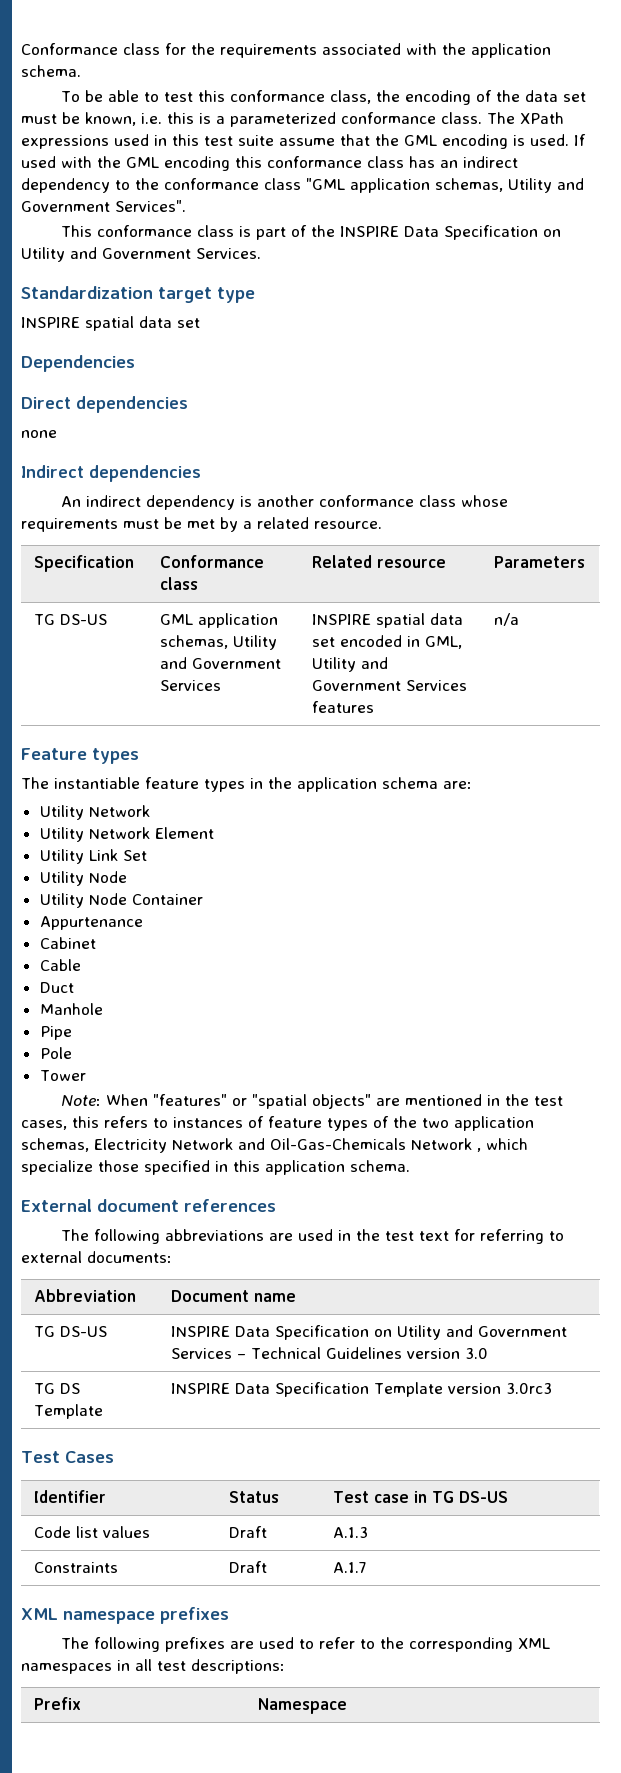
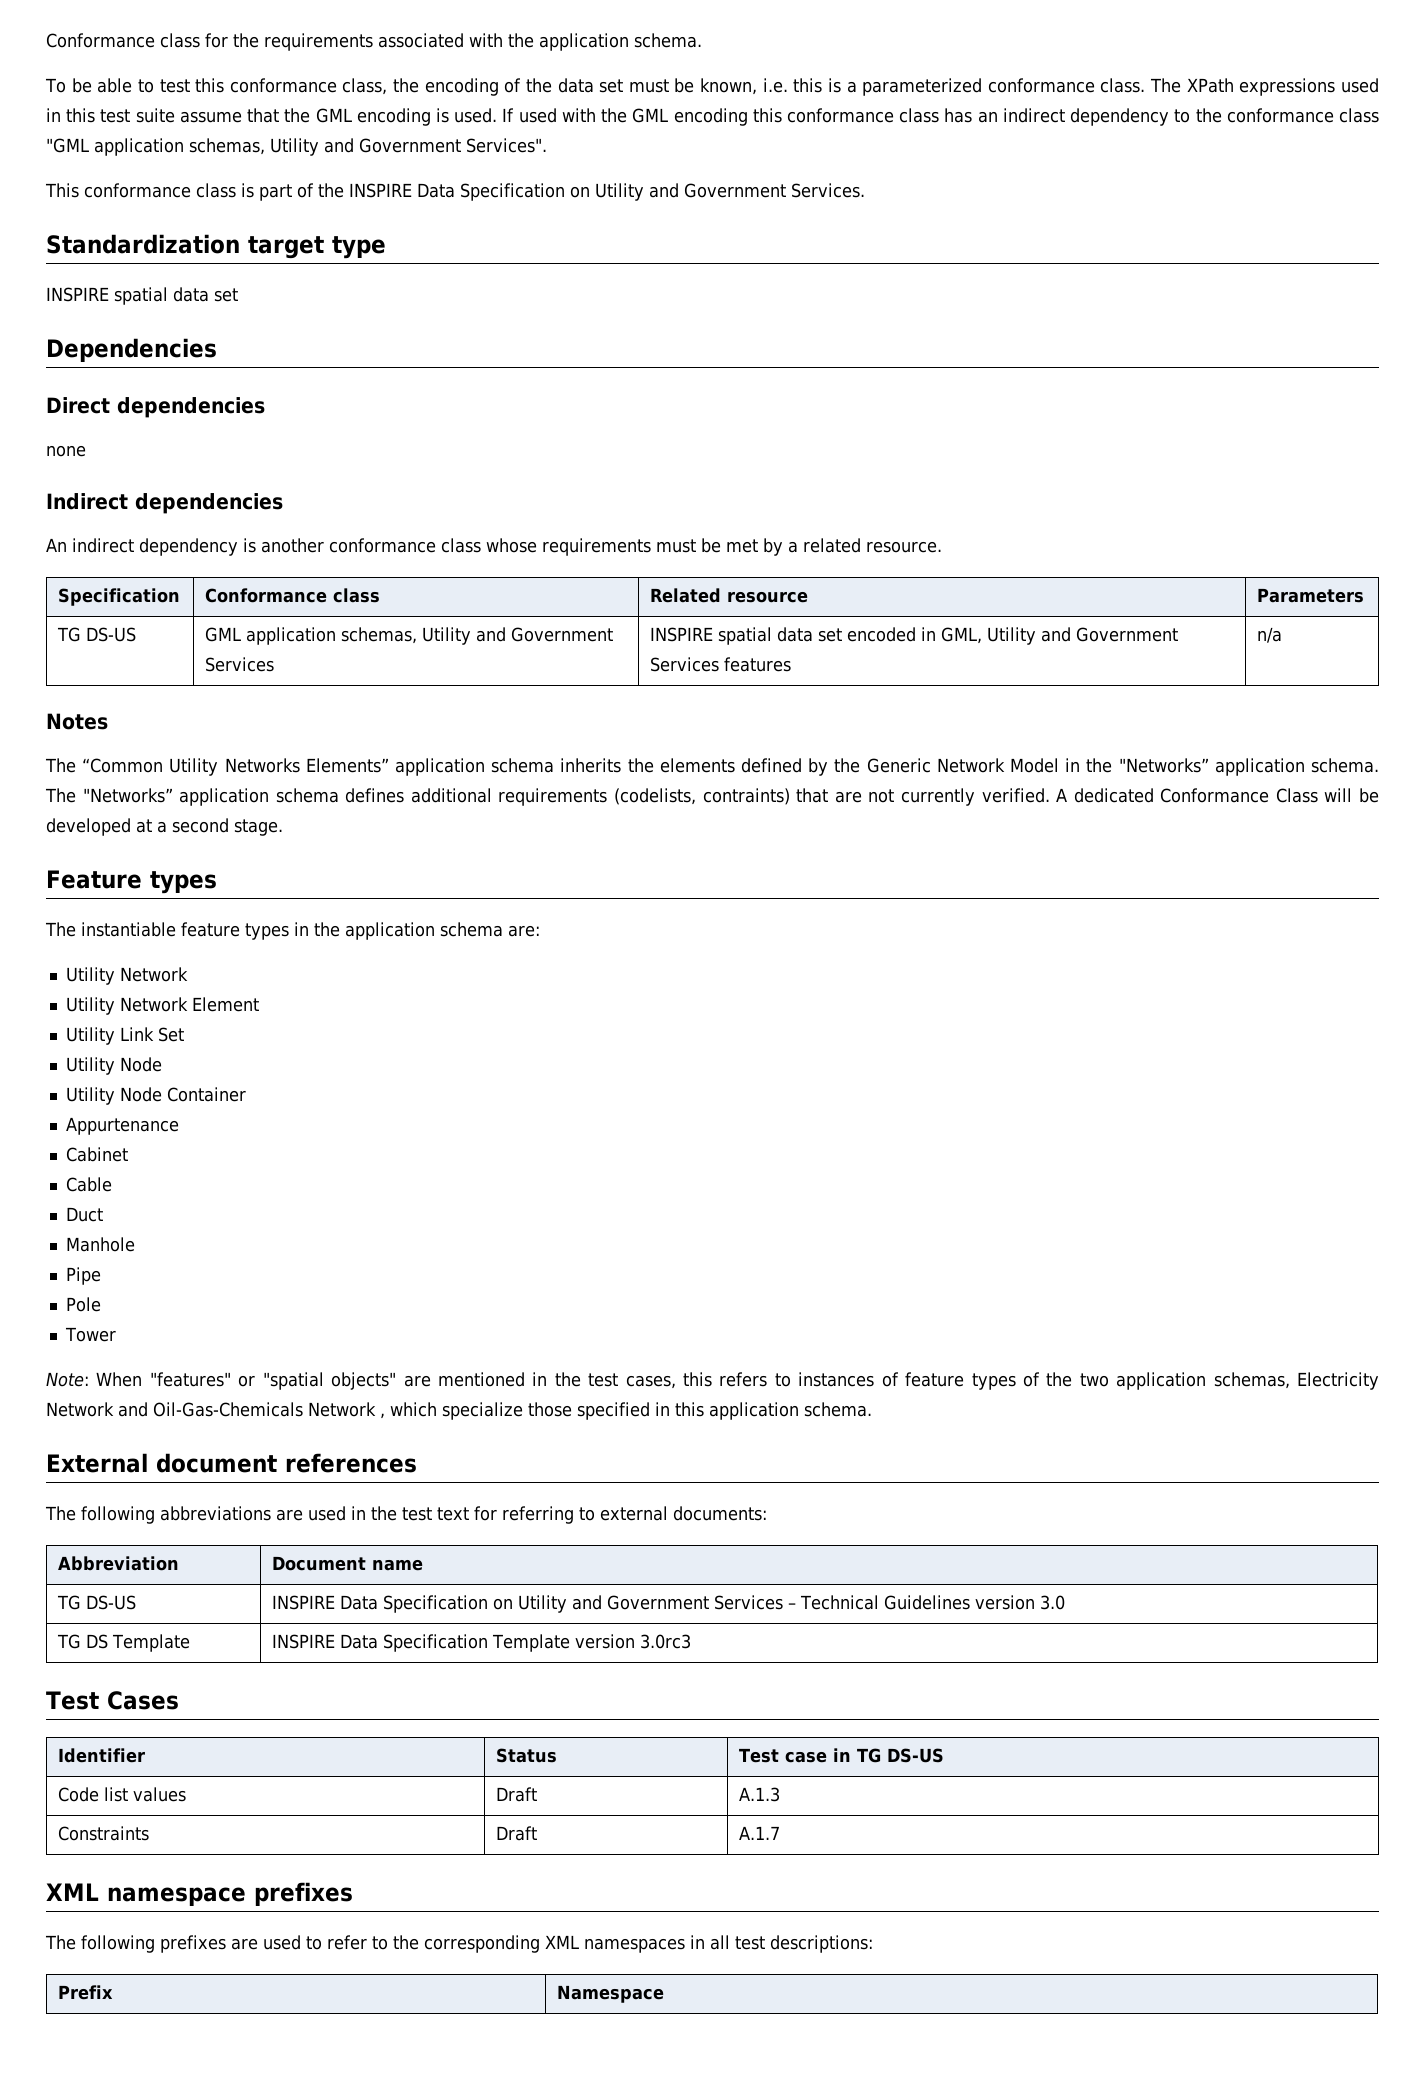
+ Notes
+ The “Common Utility Networks Elements” application schema inherits the elements defined by the Generic Network Model in the "Networks” application schema. The "Networks” application schema defines additional requirements (codelists, contraints) that are not currently verified. A dedicated Conformance Class will be developed at a second stage.

